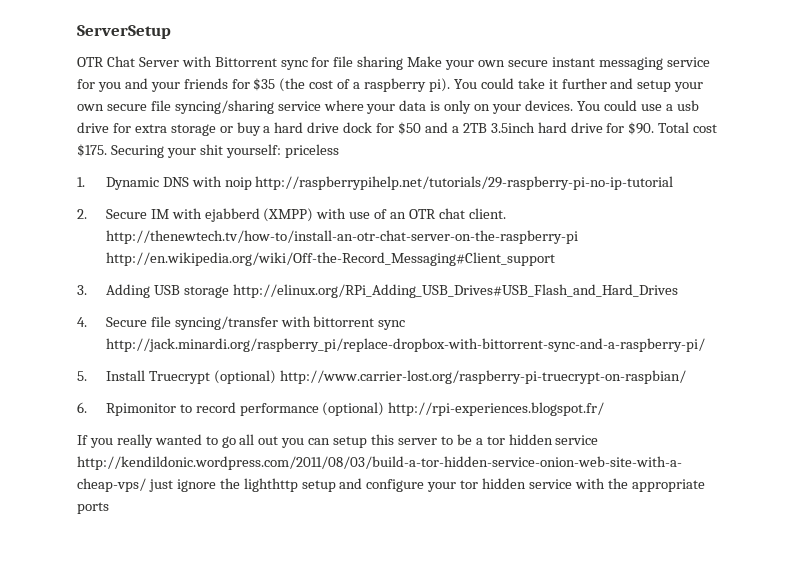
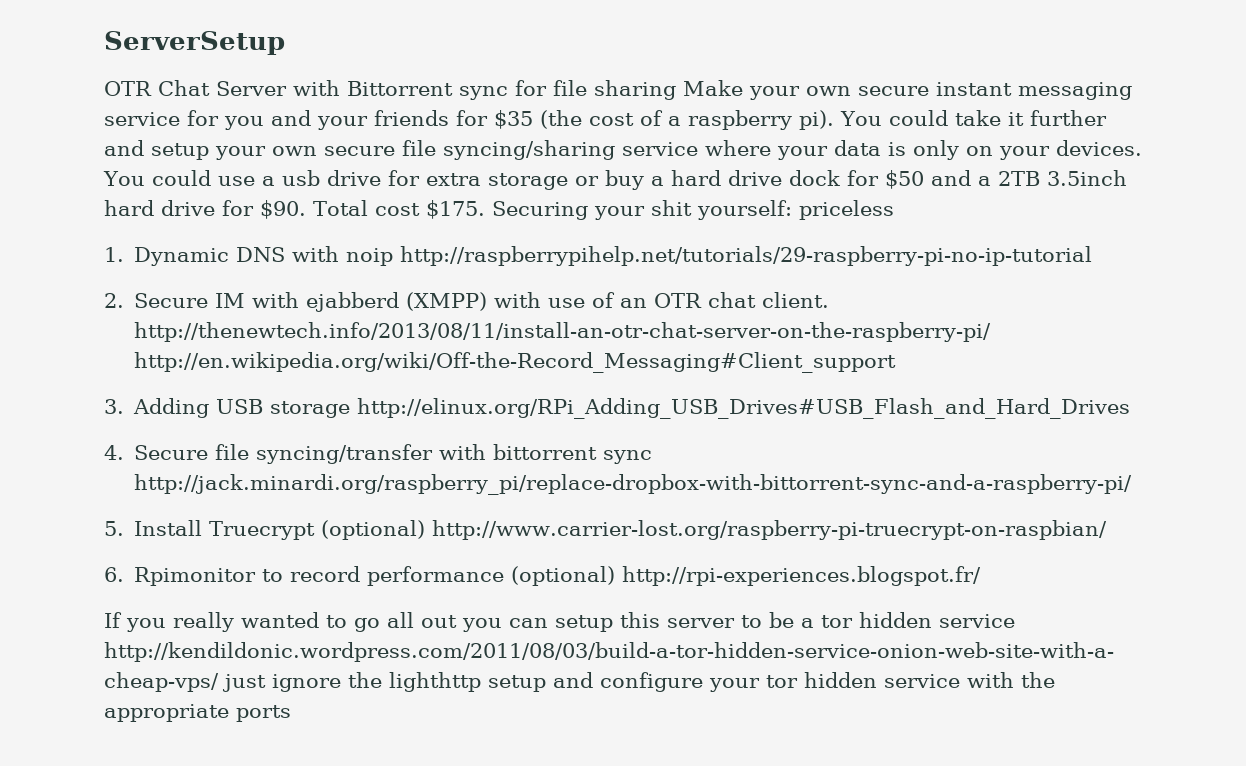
- 2. Secure IM with ejabberd (XMPP) with use of an OTR chat client. http://thenewtech.tv/how-to/install-an-otr-chat-server-on-the-raspberry-pi http://en.wikipedia.org/wiki/Off-the-Record_Messaging#Client_support
+ 2. Secure IM with ejabberd (XMPP) with use of an OTR chat client. http://thenewtech.info/2013/08/11/install-an-otr-chat-server-on-the-raspberry-pi/ http://en.wikipedia.org/wiki/Off-the-Record_Messaging#Client_support

